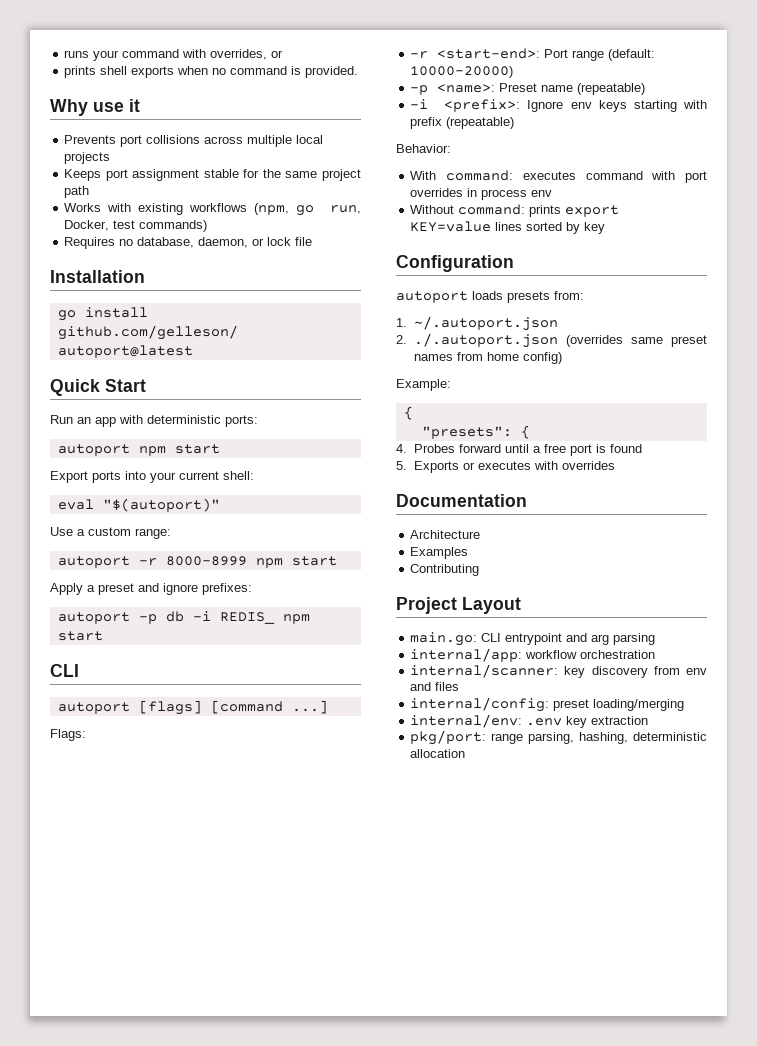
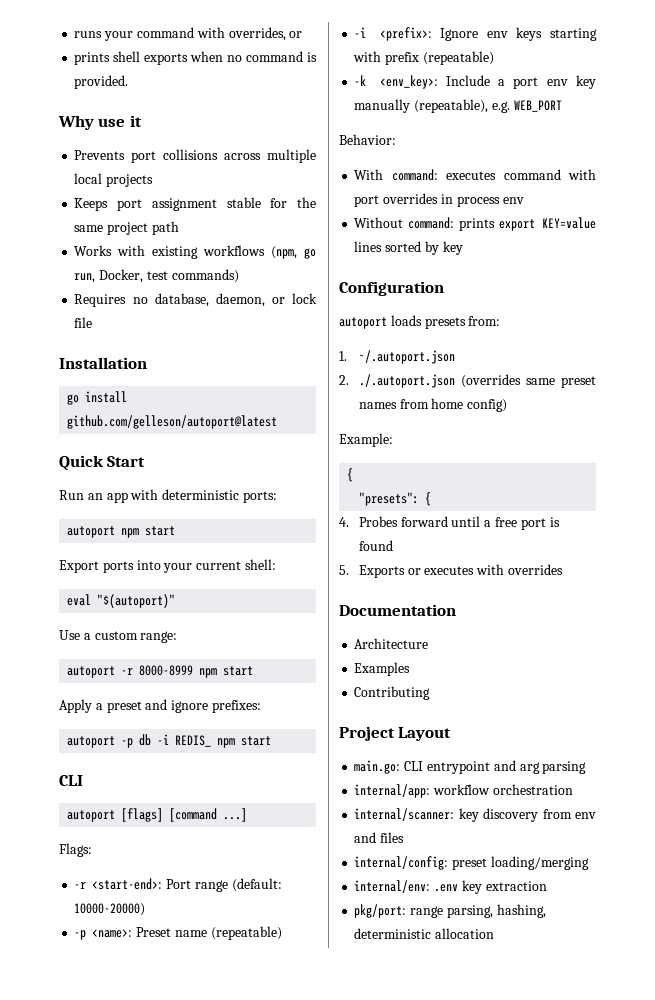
+ -k <env_key>: Include a port env key manually (repeatable), e.g. WEB_PORT

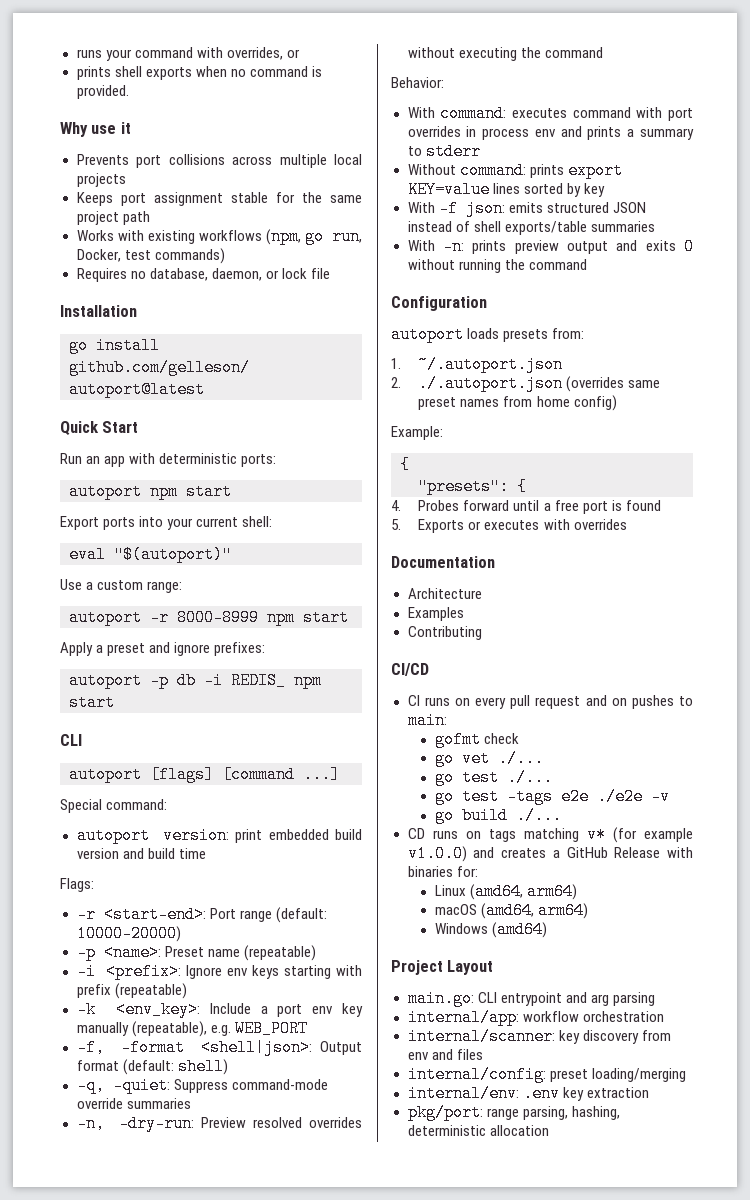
+ Special command:
+ autoport version: print embedded build version and build time
+ -f, -format <shell|json>: Output format (default: shell)
+ -q, -quiet: Suppress command-mode override summaries
+ -n, -dry-run: Preview resolved overrides without executing the command
- With command: executes command with port overrides in process env
+ With command: executes command with port overrides in process env and prints a summary to stderr
+ With -f json: emits structured JSON instead of shell exports/table summaries
+ With -n: prints preview output and exits 0 without running the command
+ CI/CD
+ CI runs on every pull request and on pushes to main:
+ gofmt check
+ go vet ./...
+ go test ./...
+ go test -tags e2e ./e2e -v
+ go build ./...
+ CD runs on tags matching v* (for example v1.0.0) and creates a GitHub Release with binaries for:
+ Linux (amd64, arm64)
+ macOS (amd64, arm64)
+ Windows (amd64)

